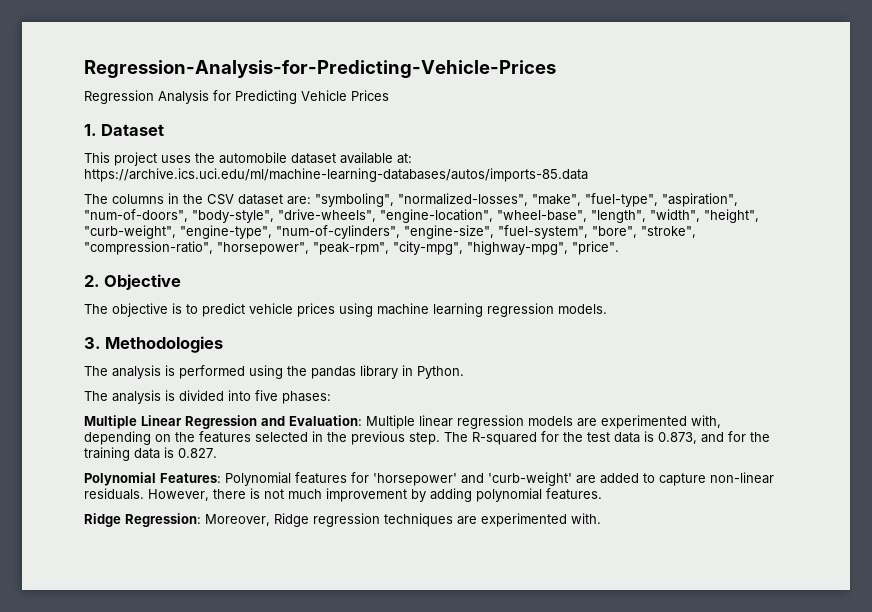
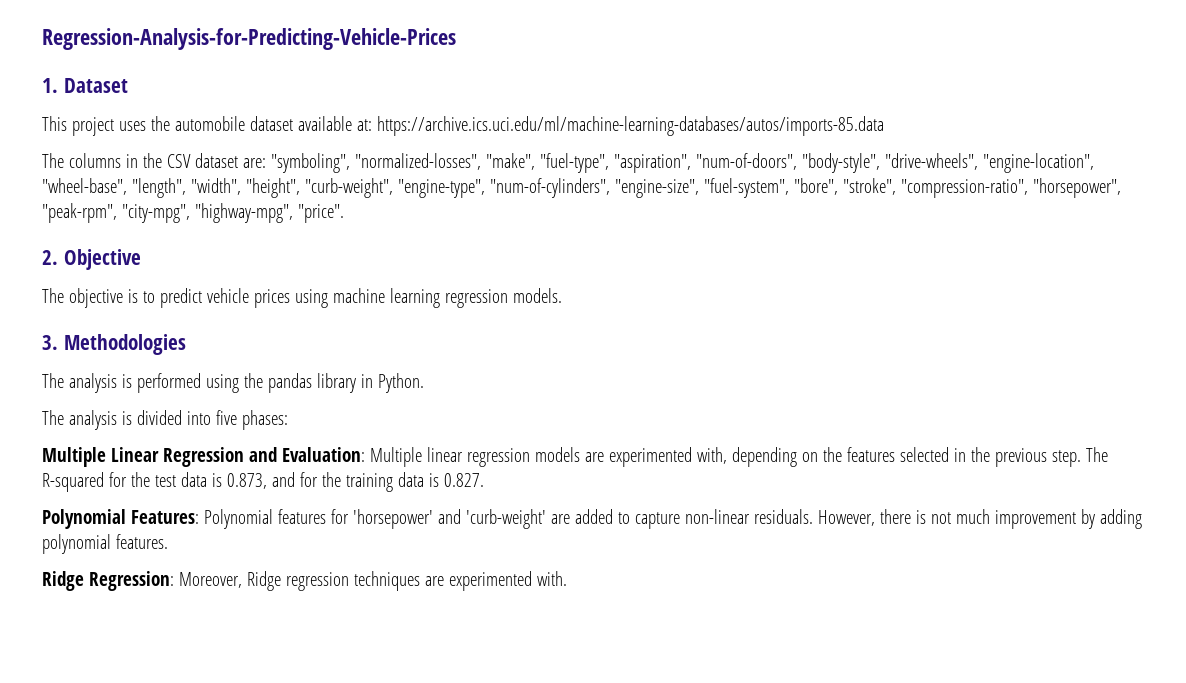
- Regression Analysis for Predicting Vehicle Prices

